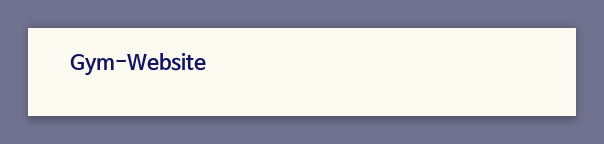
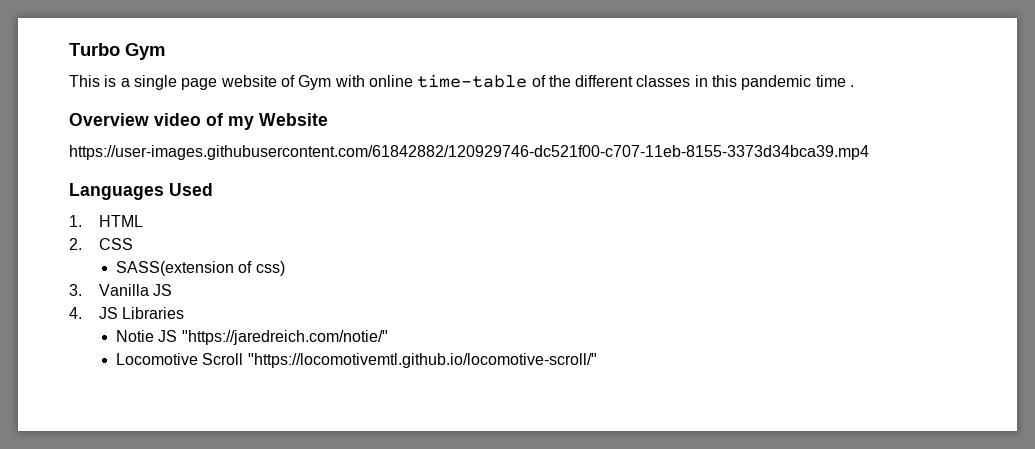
- Gym-Website
+ Turbo Gym
+ This is a single page website of Gym with online time-table of the different classes in this pandemic time .
+ Overview video of my Website
+ https://user-images.githubusercontent.com/61842882/120929746-dc521f00-c707-11eb-8155-3373d34bca39.mp4
+ Languages Used
+ 1. HTML
+ 2. CSS
+ SASS(extension of css)
+ 3. Vanilla JS
+ 4. JS Libraries
+ Notie JS "https://jaredreich.com/notie/"
+ Locomotive Scroll "https://locomotivemtl.github.io/locomotive-scroll/"

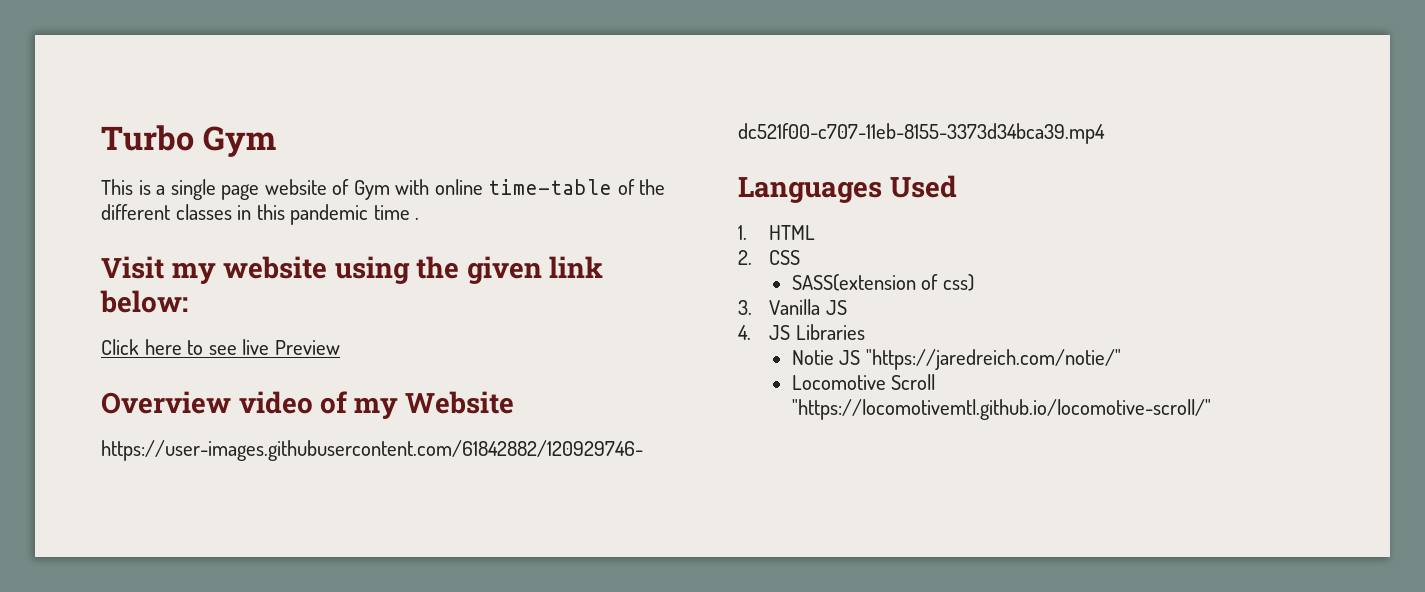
+ Visit my website using the given link below:
+ Click here to see live Preview

